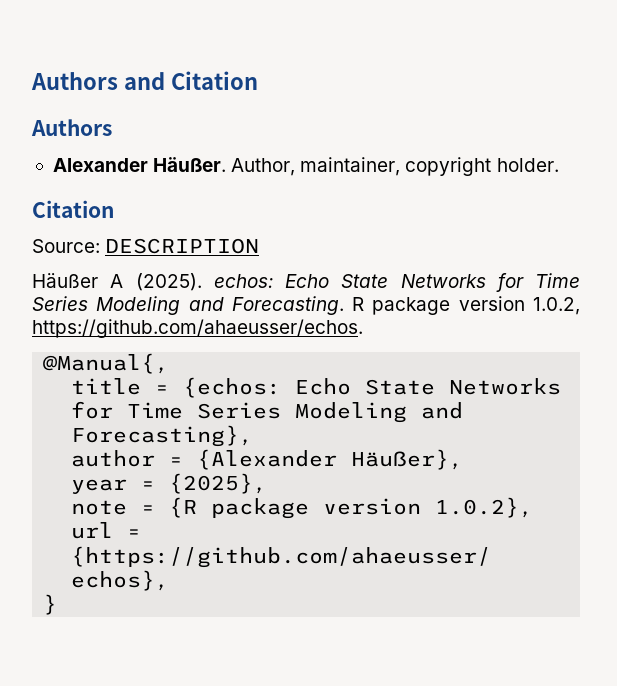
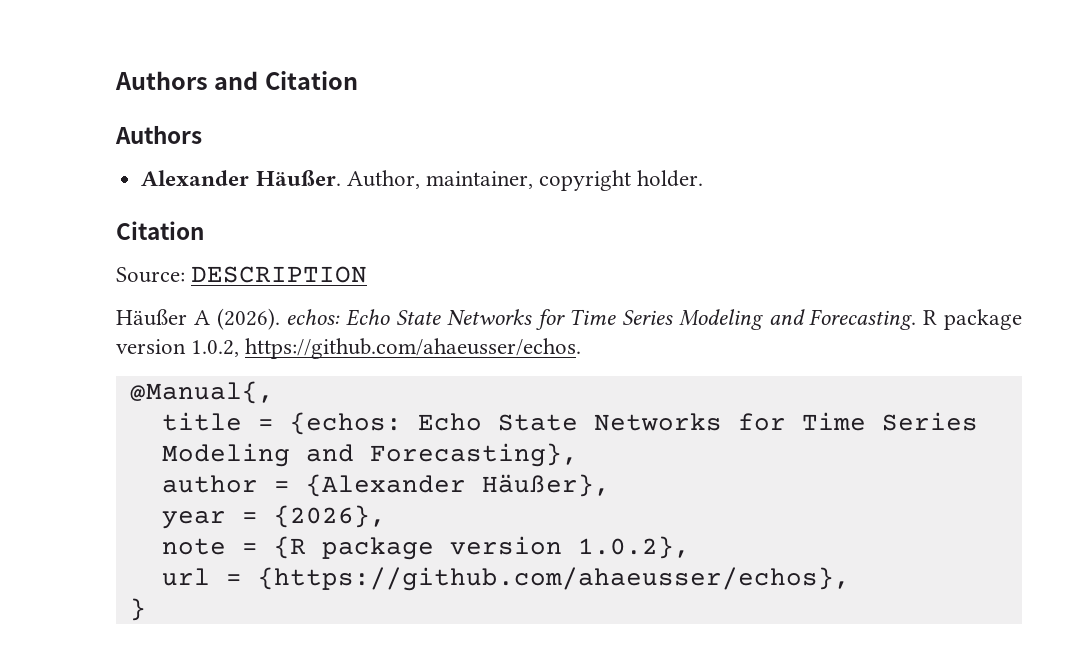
- Häußer A (2025). echos: Echo State Networks for Time Series Modeling and Forecasting.
+ Häußer A (2026). echos: Echo State Networks for Time Series Modeling and Forecasting.
- year = {2025},
+ year = {2026},

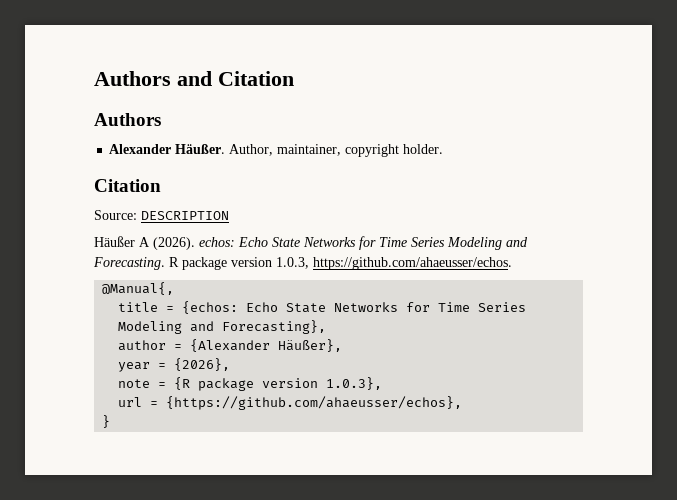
- R package version 1.0.2, https://github.com/ahaeusser/echos.
+ R package version 1.0.3, https://github.com/ahaeusser/echos.
- note = {R package version 1.0.2},
+ note = {R package version 1.0.3},

